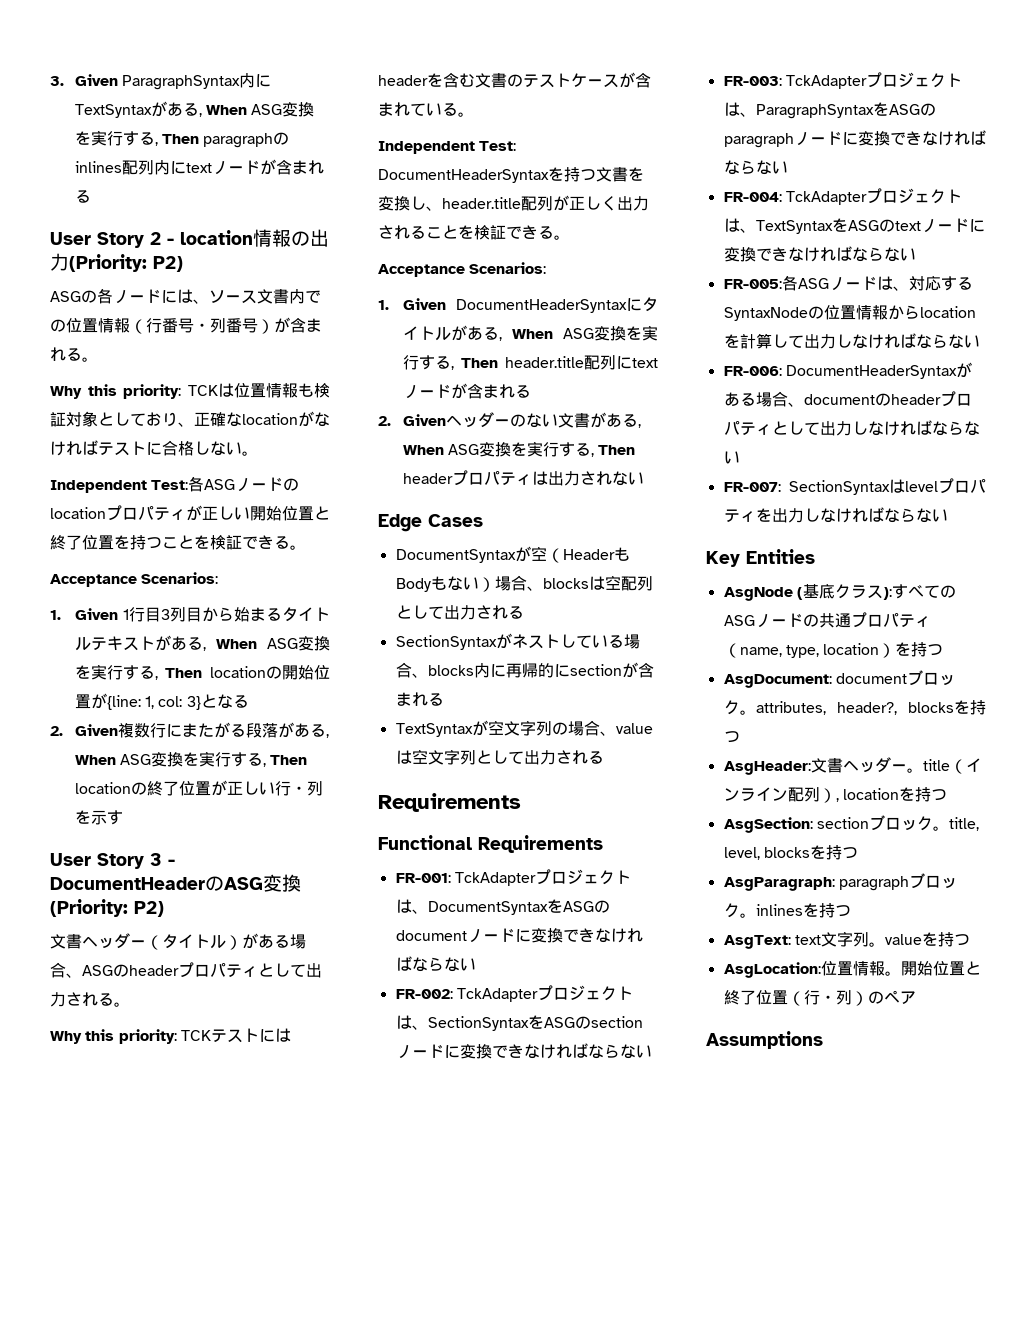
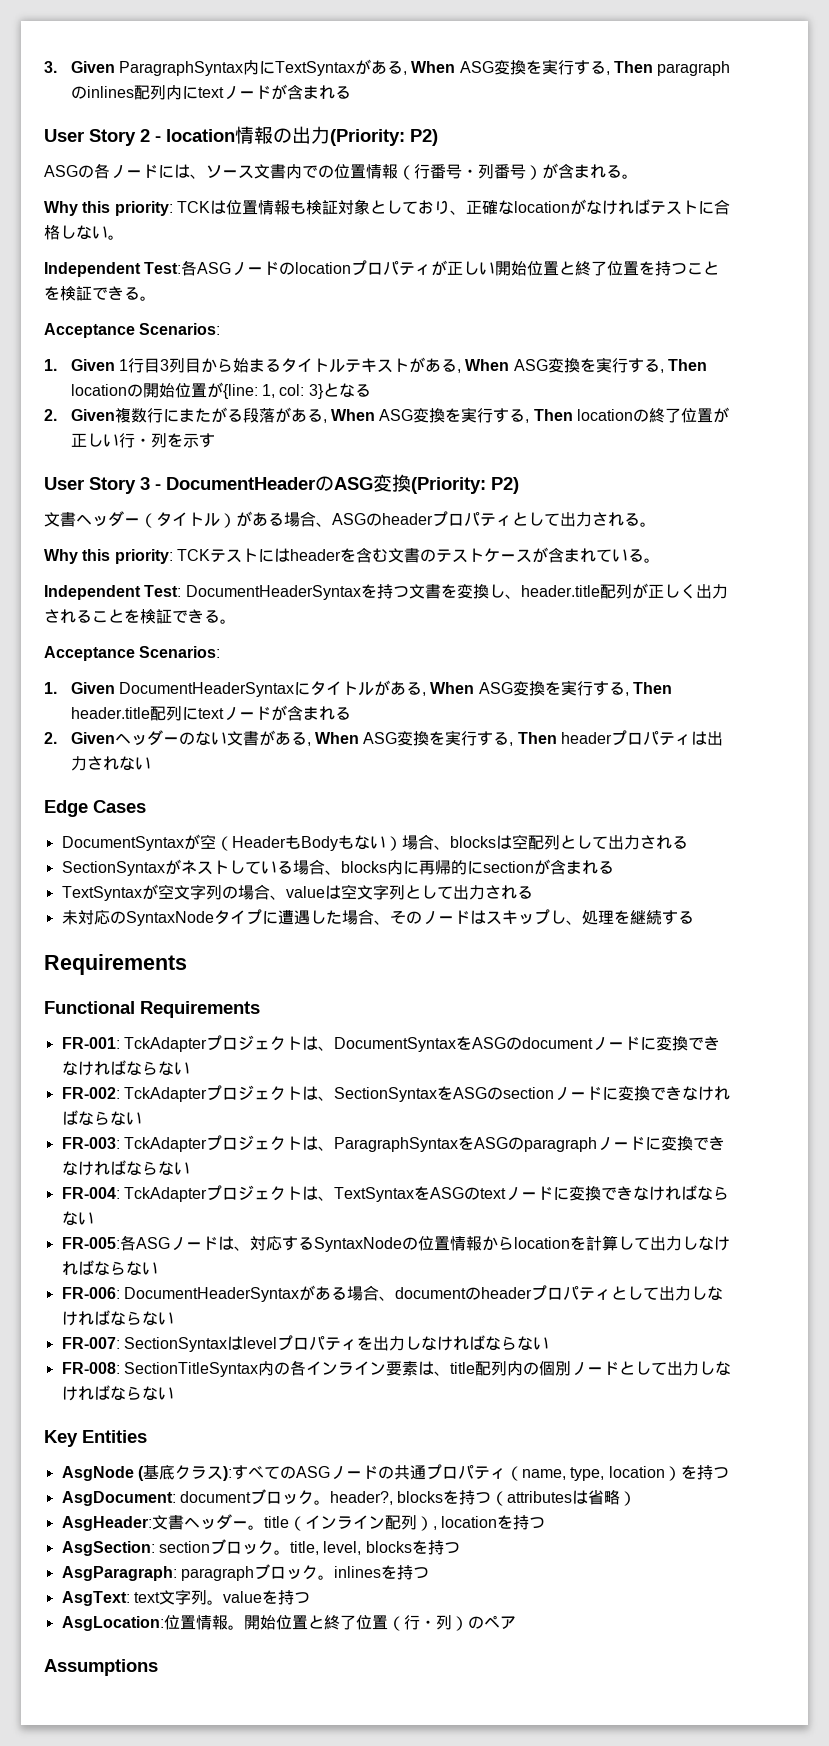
+ 未対応のSyntaxNodeタイプに遭遇した場合、そのノードはスキップし、処理を継続する
+ FR-008: SectionTitleSyntax内の各インライン要素は、title配列内の個別ノードとして出力しなければならない
- AsgDocument: documentブロック。attributes, header?, blocksを持つ
+ AsgDocument: documentブロック。header?, blocksを持つ（attributesは省略）

